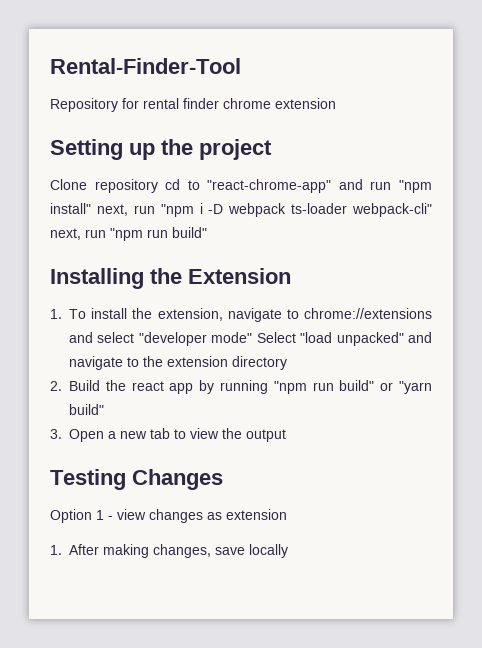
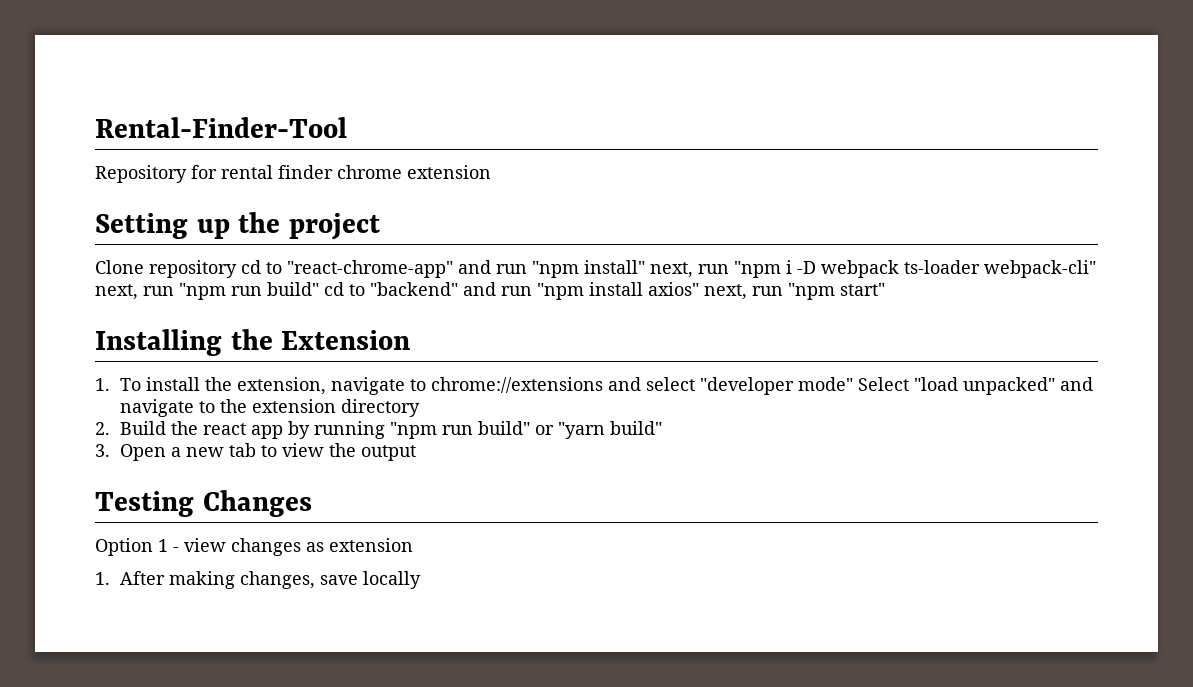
- Clone repository cd to "react-chrome-app" and run "npm install" next, run "npm i -D webpack ts-loader webpack-cli" next, run "npm run build"
+ Clone repository cd to "react-chrome-app" and run "npm install" next, run "npm i -D webpack ts-loader webpack-cli" next, run "npm run build" cd to "backend" and run "npm install axios" next, run "npm start"

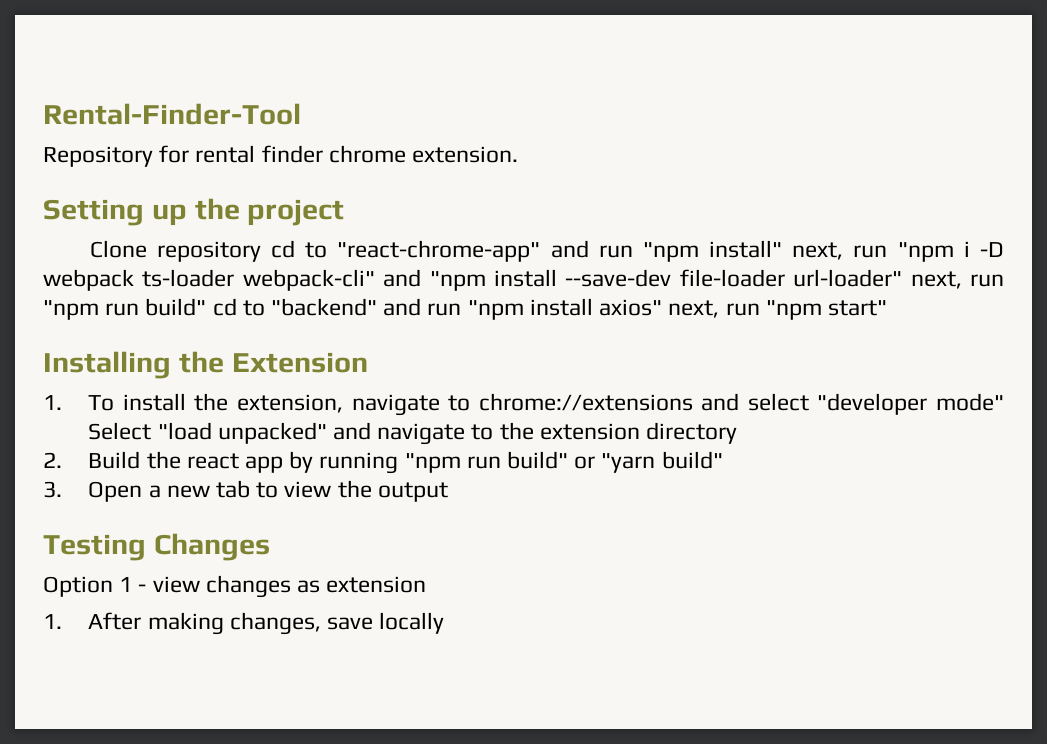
- Repository for rental finder chrome extension
+ Repository for rental finder chrome extension.
- Clone repository cd to "react-chrome-app" and run "npm install" next, run "npm i -D webpack ts-loader webpack-cli" next, run "npm run build" cd to "backend" and run "npm install axios" next, run "npm start"
+ Clone repository cd to "react-chrome-app" and run "npm install" next, run "npm i -D webpack ts-loader webpack-cli" and "npm install --save-dev file-loader url-loader" next, run "npm run build" cd to "backend" and run "npm install axios" next, run "npm start"

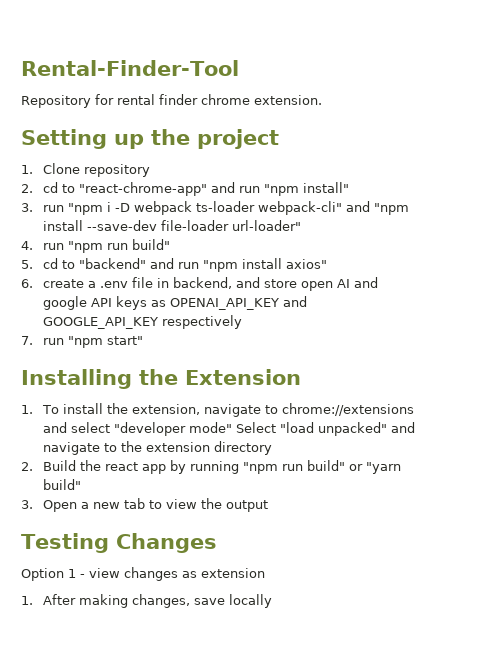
- Clone repository cd to "react-chrome-app" and run "npm install" next, run "npm i -D webpack ts-loader webpack-cli" and "npm install --save-dev file-loader url-loader" next, run "npm run build" cd to "backend" and run "npm install axios" next, run "npm start"
+ 1. Clone repository
+ 2. cd to "react-chrome-app" and run "npm install"
+ 3. run "npm i -D webpack ts-loader webpack-cli" and "npm install --save-dev file-loader url-loader"
+ 4. run "npm run build"
+ 5. cd to "backend" and run "npm install axios"
+ 6. create a .env file in backend, and store open AI and google API keys as OPENAI_API_KEY and GOOGLE_API_KEY respectively
+ 7. run "npm start"

